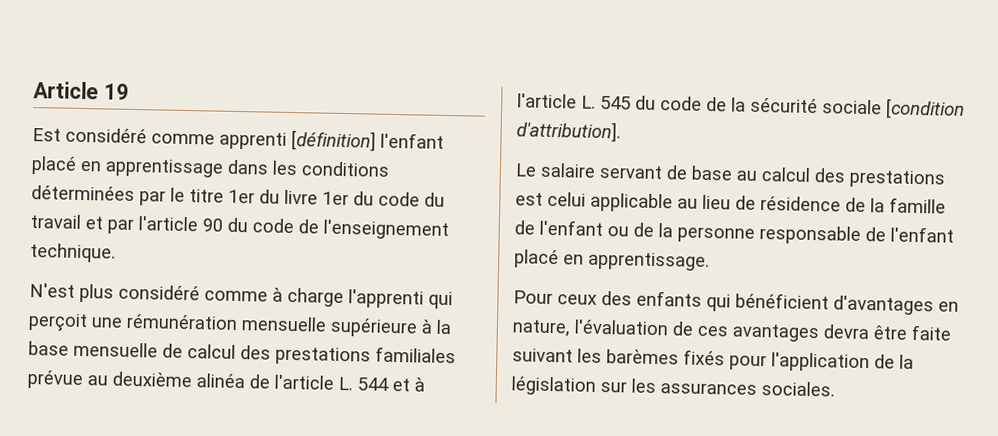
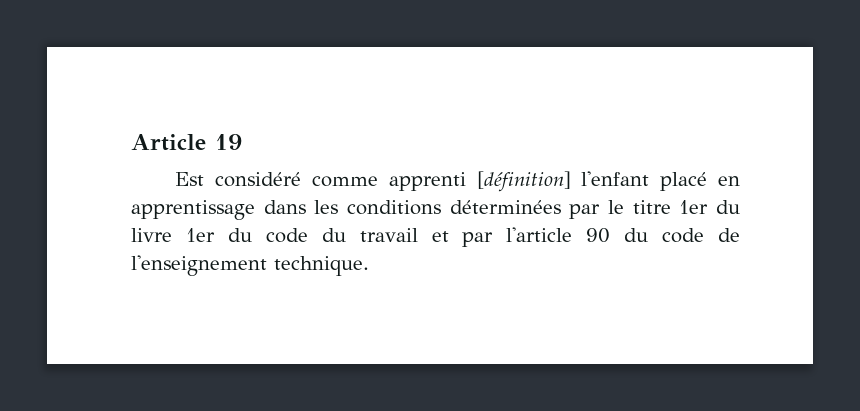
- N'est plus considéré comme à charge l'apprenti qui perçoit une rémunération mensuelle supérieure à la base mensuelle de calcul des prestations familiales prévue au deuxième alinéa de l'article L. 544 et à l'article L. 545 du code de la sécurité sociale [condition d'attribution].
- Le salaire servant de base au calcul des prestations est celui applicable au lieu de résidence de la famille de l'enfant ou de la personne responsable de l'enfant placé en apprentissage.
- Pour ceux des enfants qui bénéficient d'avantages en nature, l'évaluation de ces avantages devra être faite suivant les barèmes fixés pour l'application de la législation sur les assurances sociales.

